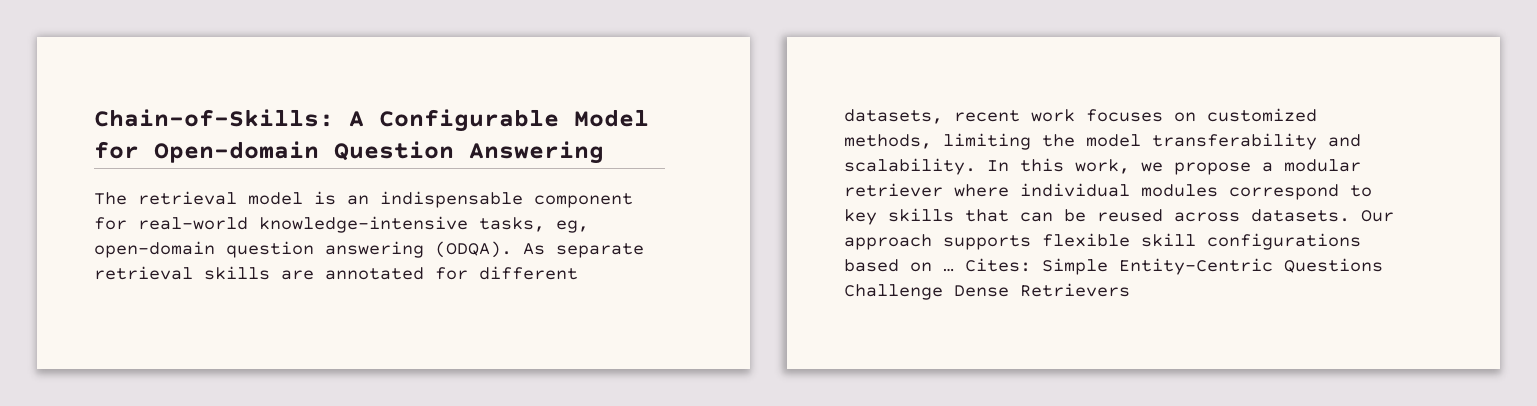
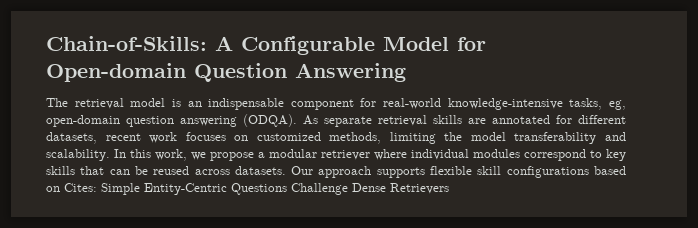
- Our approach supports flexible skill configurations based on … Cites: Simple Entity-Centric Questions Challenge Dense Retrievers
+ Our approach supports flexible skill configurations based on Cites: Simple Entity-Centric Questions Challenge Dense Retrievers

